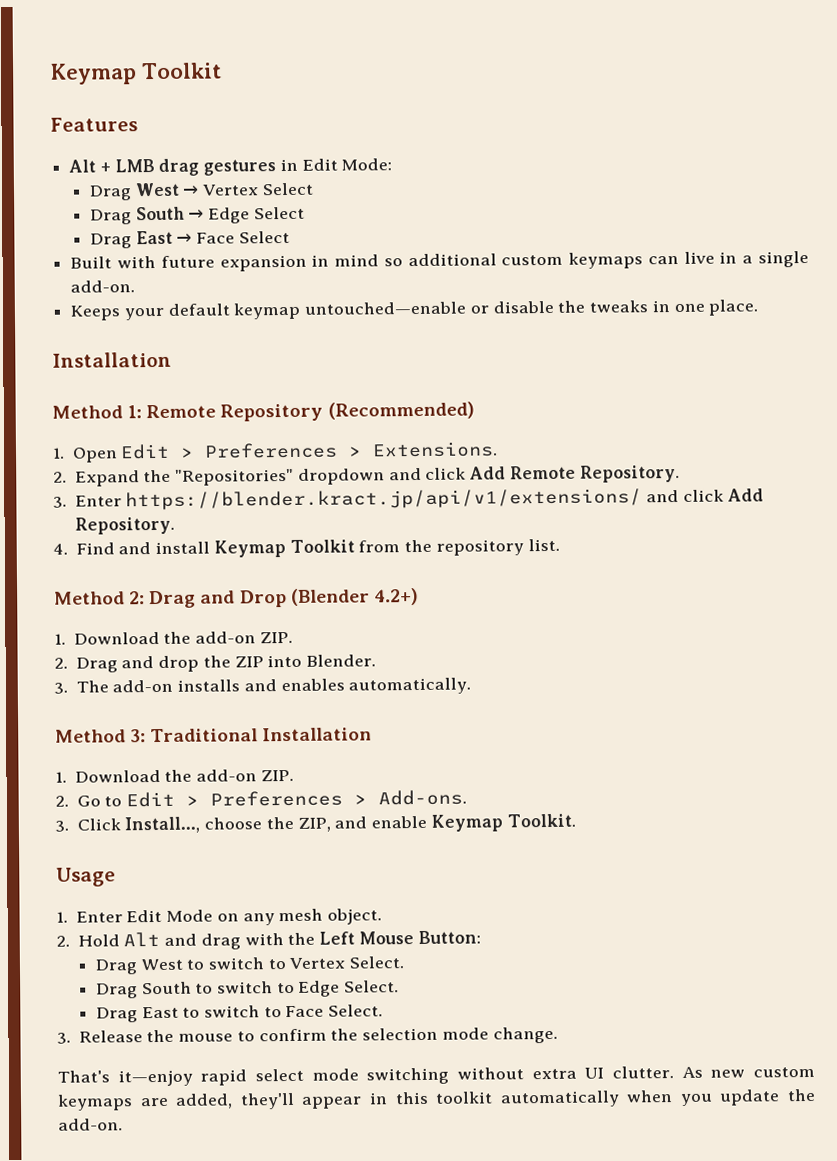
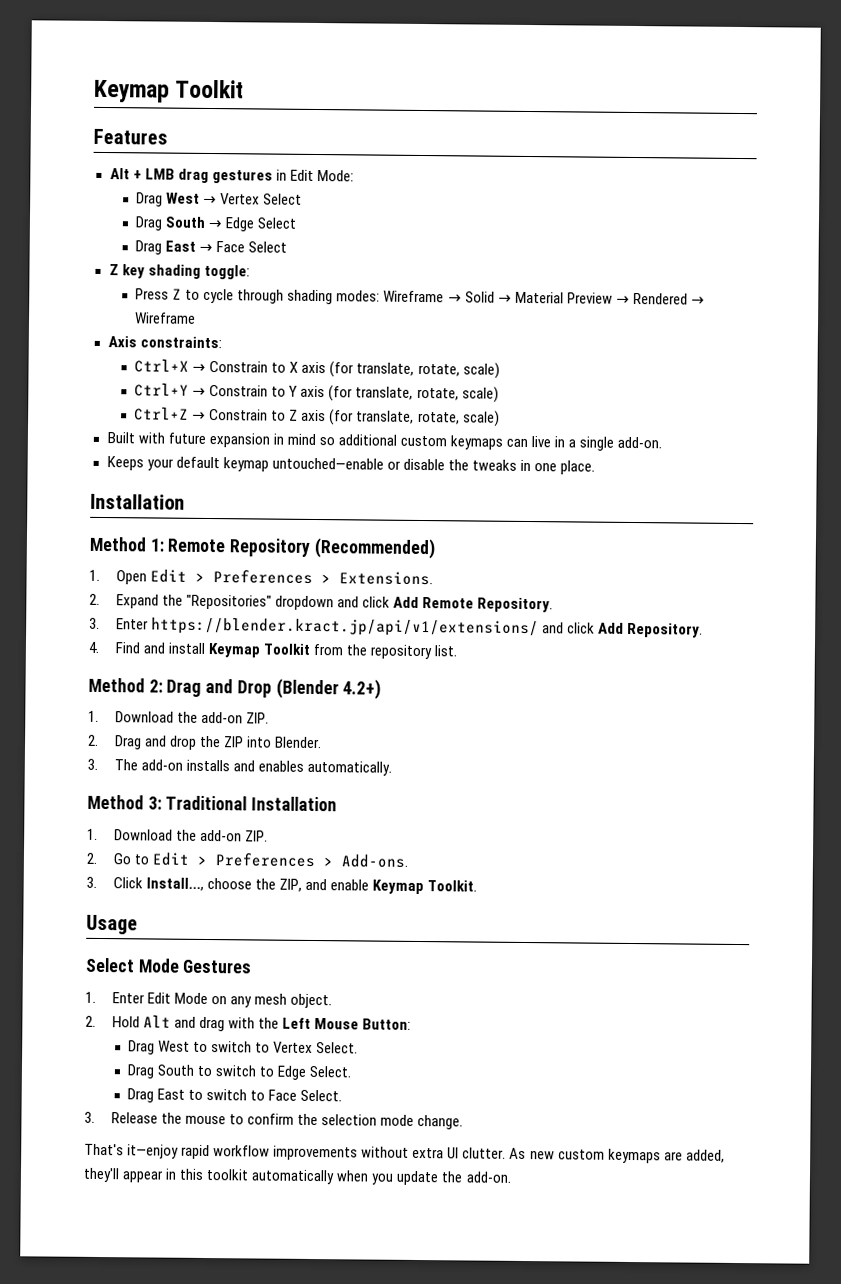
+ Z key shading toggle:
+ Press Z to cycle through shading modes: Wireframe → Solid → Material Preview → Rendered → Wireframe
+ Axis constraints:
+ Ctrl+X → Constrain to X axis (for translate, rotate, scale)
+ Ctrl+Y → Constrain to Y axis (for translate, rotate, scale)
+ Ctrl+Z → Constrain to Z axis (for translate, rotate, scale)
+ Select Mode Gestures
- That's it—enjoy rapid select mode switching without extra UI clutter.
+ That's it—enjoy rapid workflow improvements without extra UI clutter.

